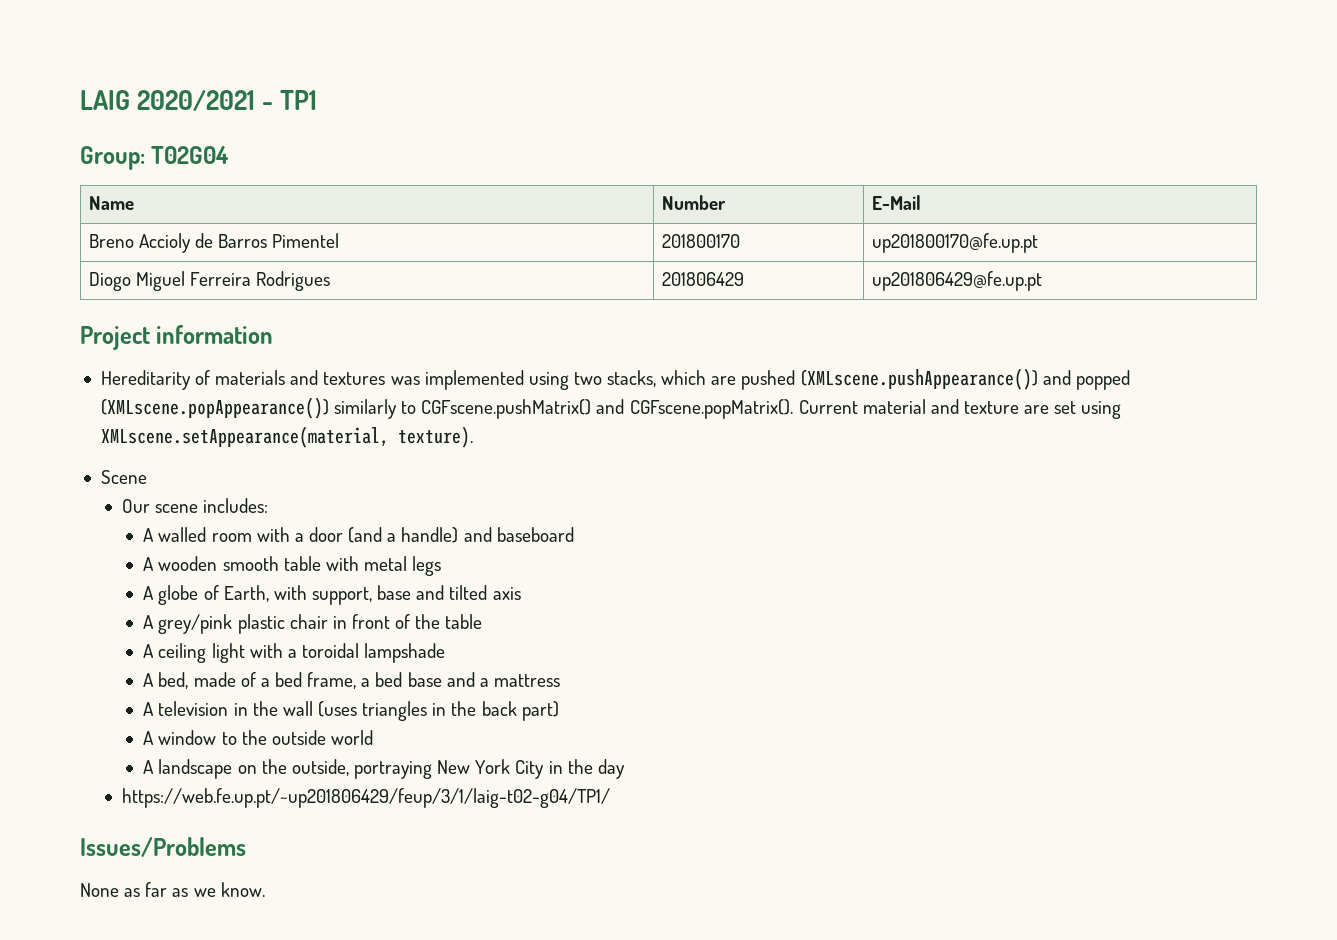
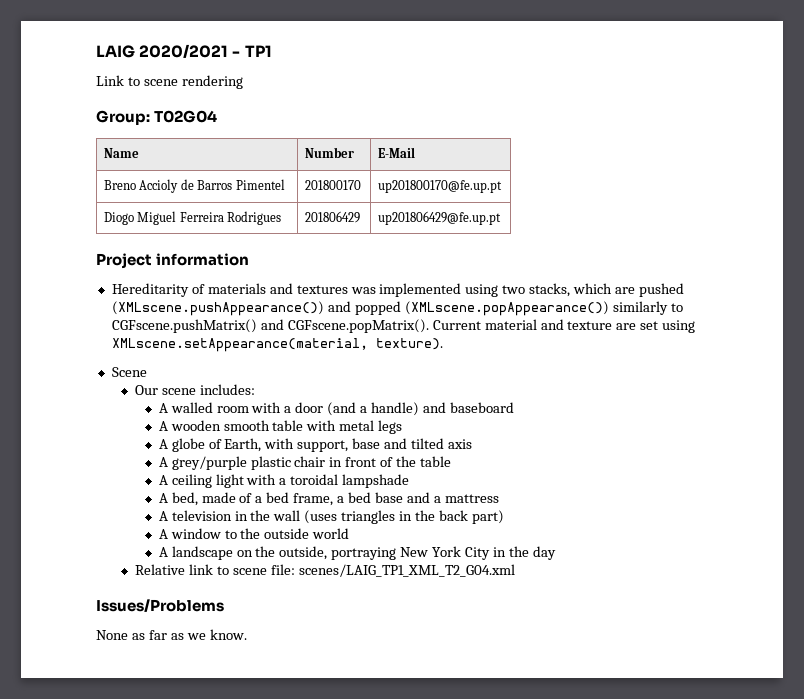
+ Link to scene rendering
- A grey/pink plastic chair in front of the table
+ A grey/purple plastic chair in front of the table
- https://web.fe.up.pt/~up201806429/feup/3/1/laig-t02-g04/TP1/
+ Relative link to scene file: scenes/LAIG_TP1_XML_T2_G04.xml

